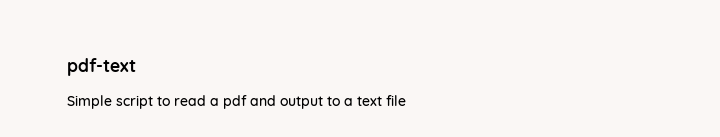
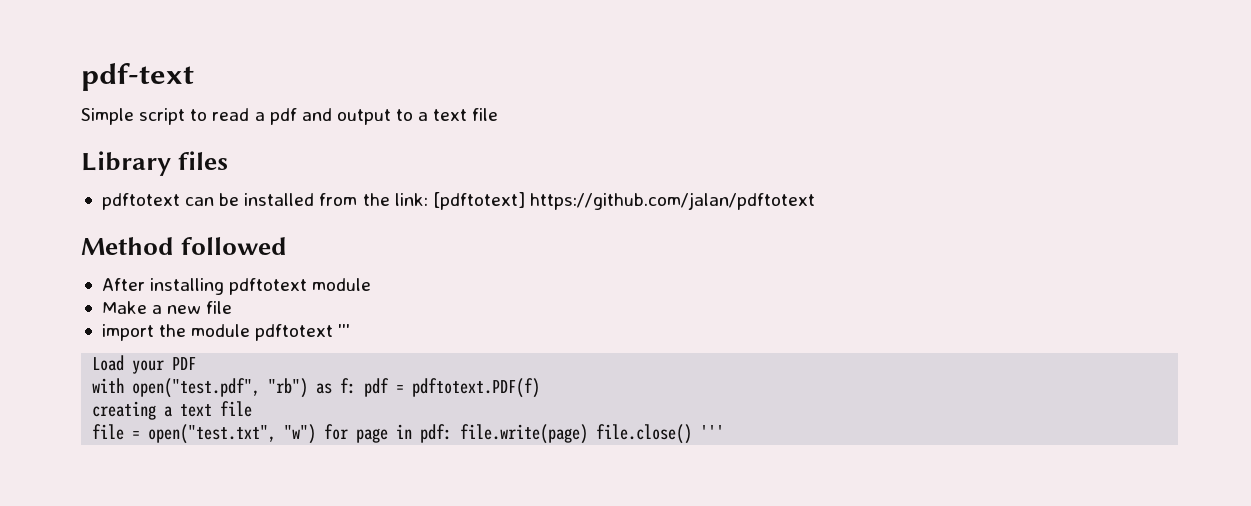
+ Library files
+ pdftotext can be installed from the link: [pdftotext] https://github.com/jalan/pdftotext
+ Method followed
+ After installing pdftotext module
+ Make a new file
+ import the module pdftotext '''
+ Load your PDF
+ with open("test.pdf", "rb") as f: pdf = pdftotext.PDF(f)
+ creating a text file
+ file = open("test.txt", "w") for page in pdf: file.write(page) file.close() '''

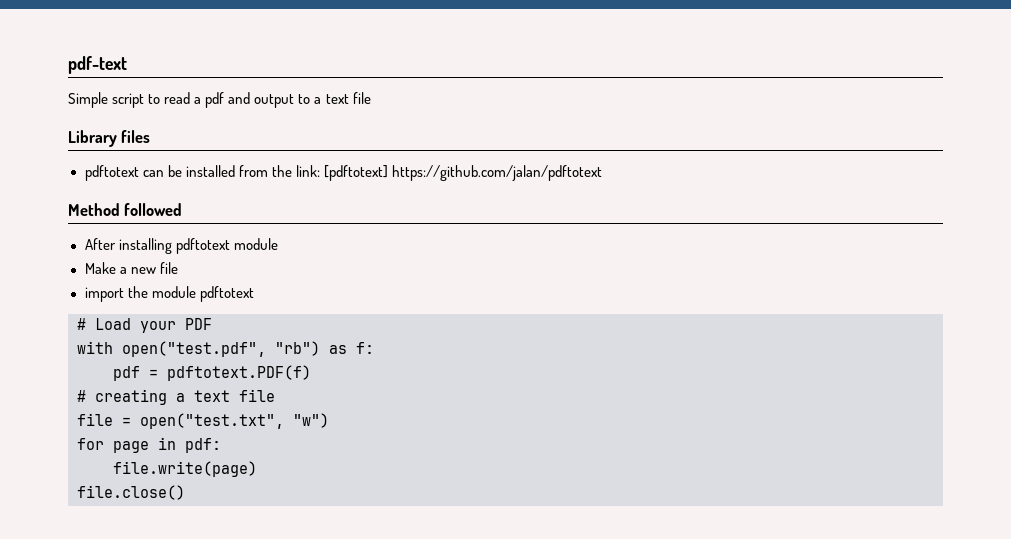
- import the module pdftotext '''
- Load your PDF
+ import the module pdftotext
+ # Load your PDF
- with open("test.pdf", "rb") as f: pdf = pdftotext.PDF(f)
+ with open("test.pdf", "rb") as f:
+ pdf = pdftotext.PDF(f)
- creating a text file
+ # creating a text file
- file = open("test.txt", "w") for page in pdf: file.write(page) file.close() '''
+ file = open("test.txt", "w")
+ for page in pdf:
+ file.write(page)
+ file.close()

